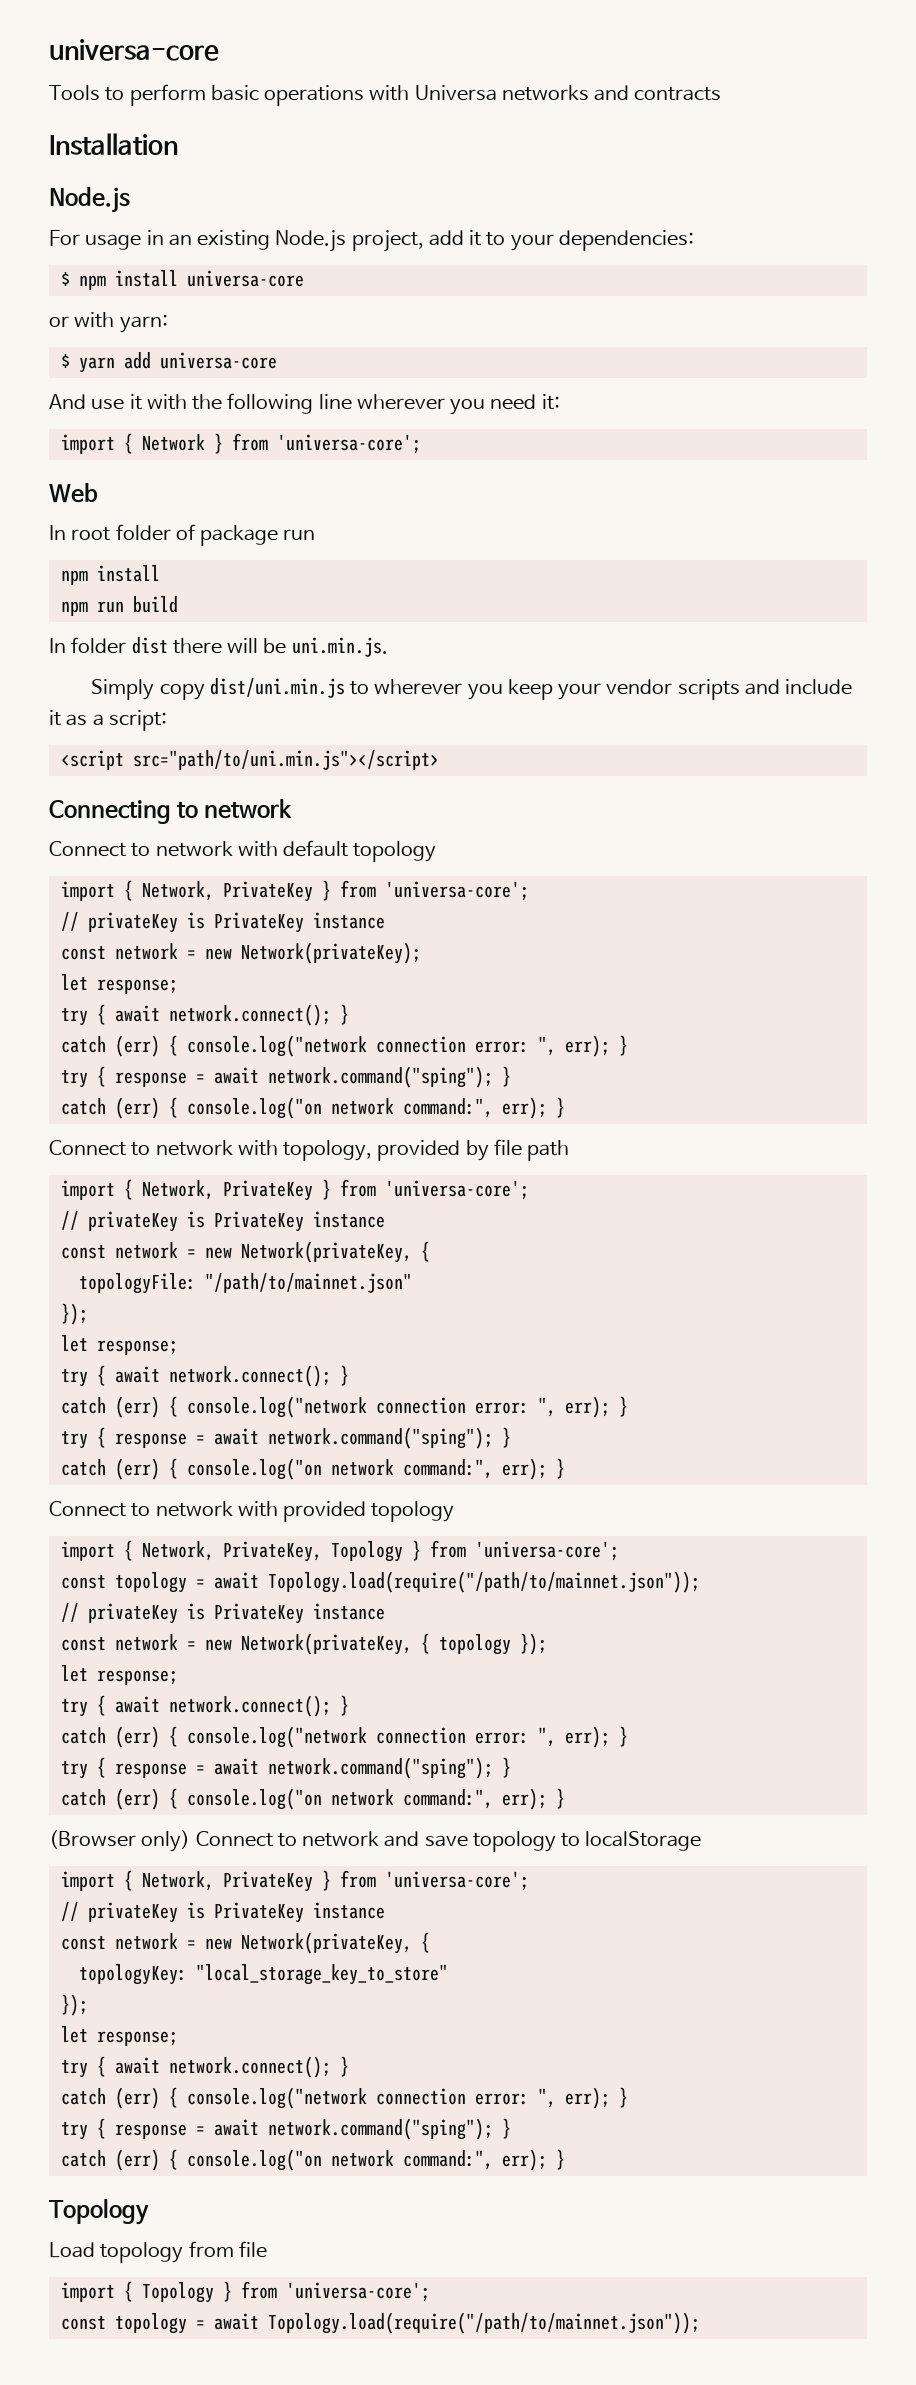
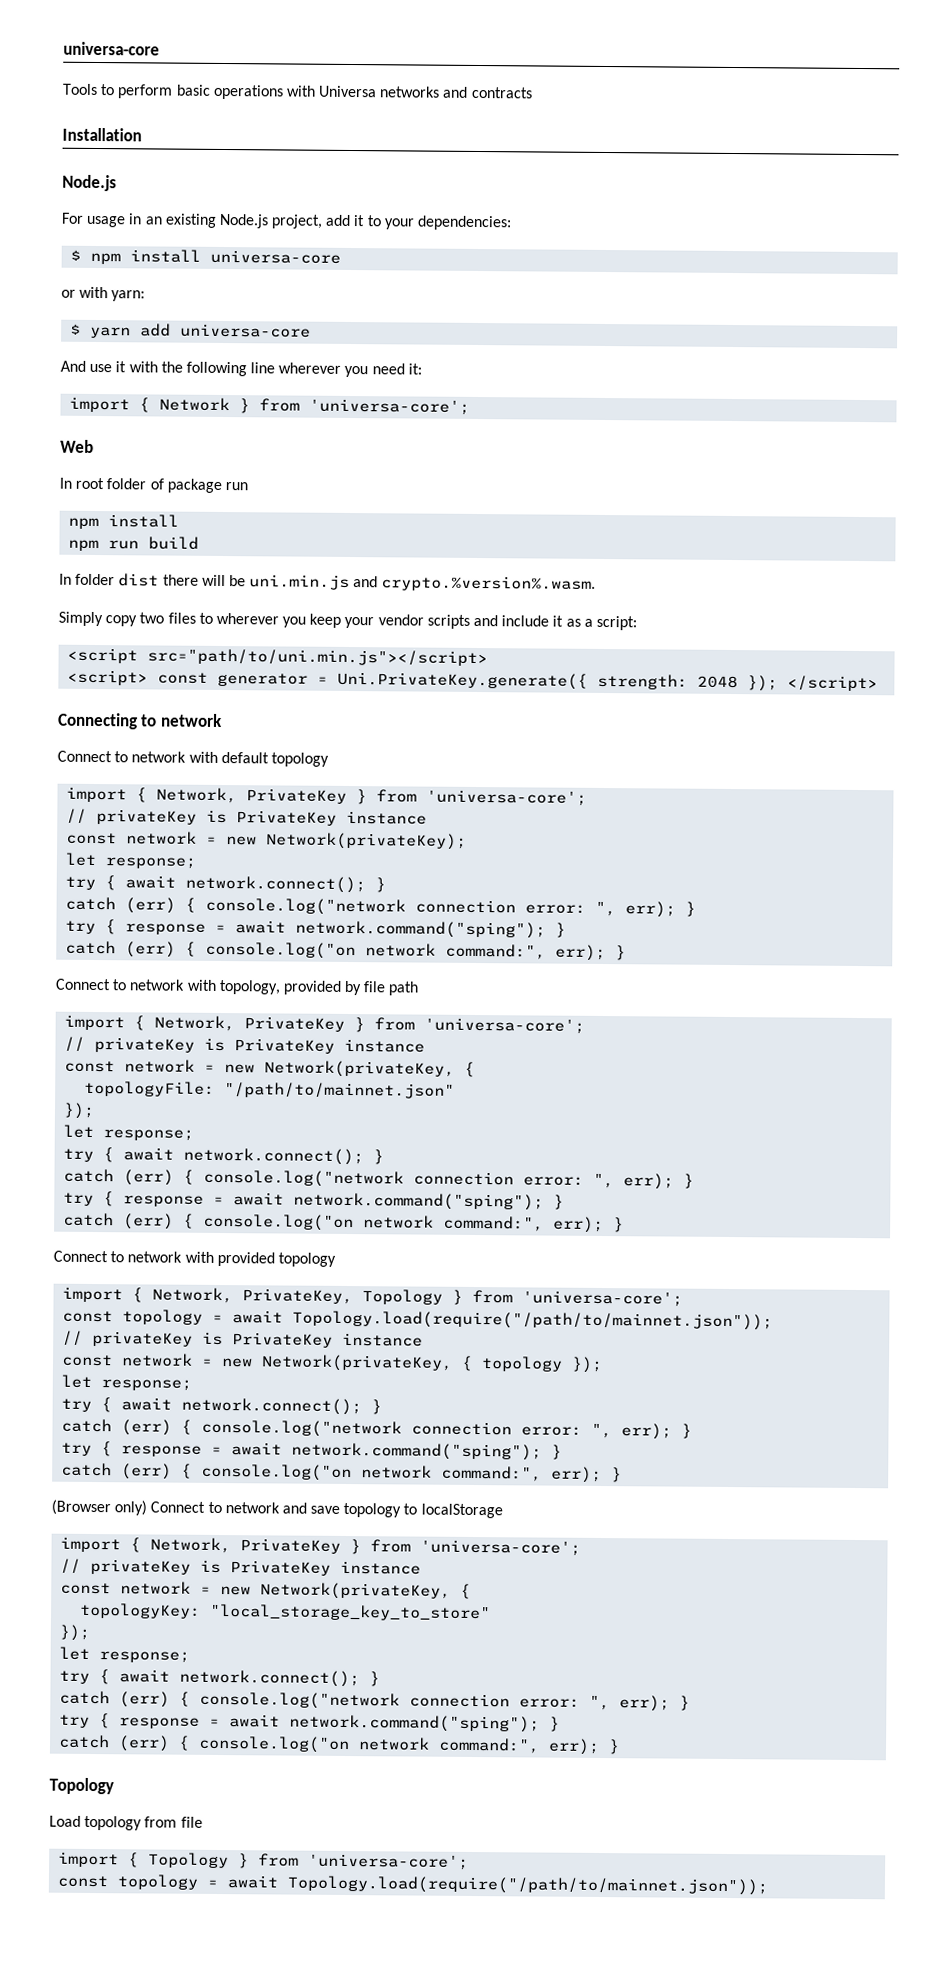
- In folder dist there will be uni.min.js.
+ In folder dist there will be uni.min.js and crypto.%version%.wasm.
- Simply copy dist/uni.min.js to wherever you keep your vendor scripts and include it as a script:
+ Simply copy two files to wherever you keep your vendor scripts and include it as a script:
+ <script> const generator = Uni.PrivateKey.generate({ strength: 2048 }); </script>

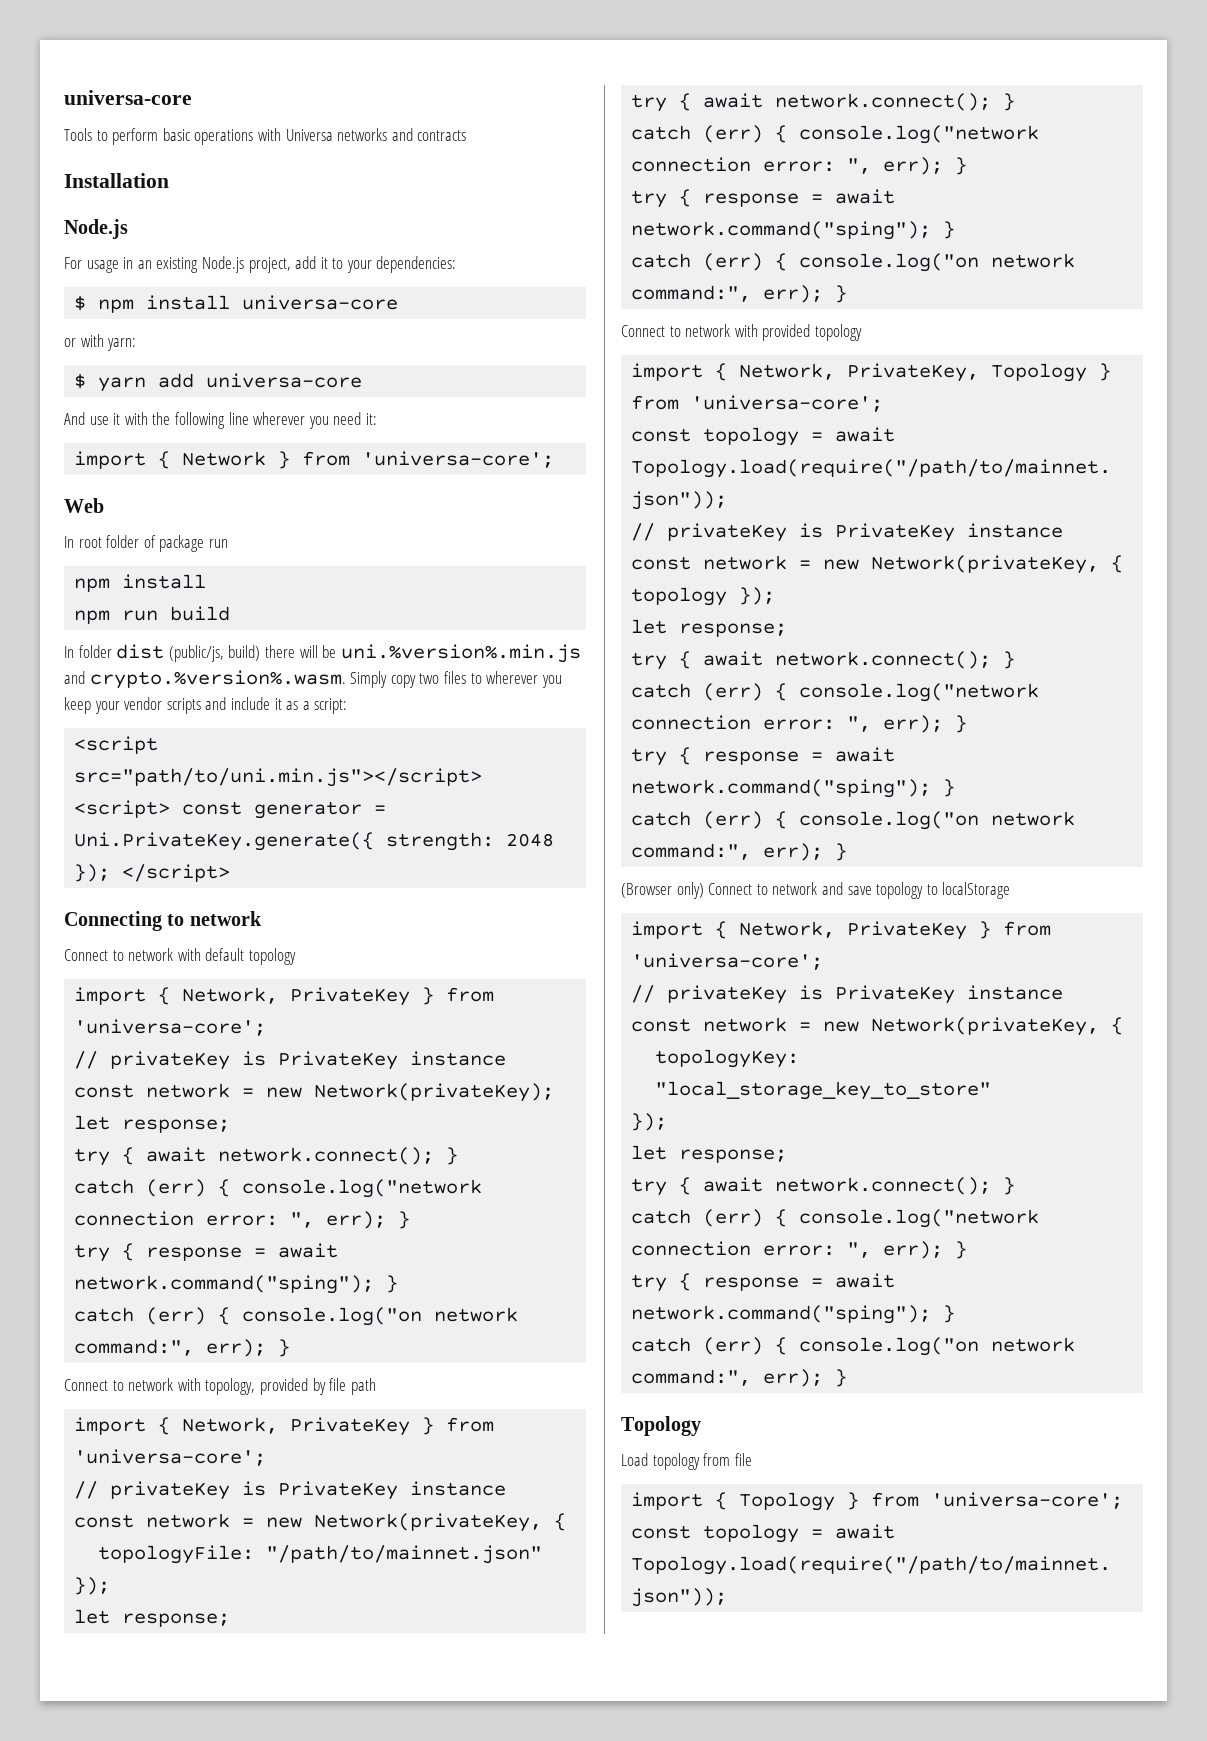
- In folder dist there will be uni.min.js and crypto.%version%.wasm.
- Simply copy two files to wherever you keep your vendor scripts and include it as a script:
+ In folder dist (public/js, build) there will be uni.%version%.min.js and crypto.%version%.wasm. Simply copy two files to wherever you keep your vendor scripts and include it as a script:

